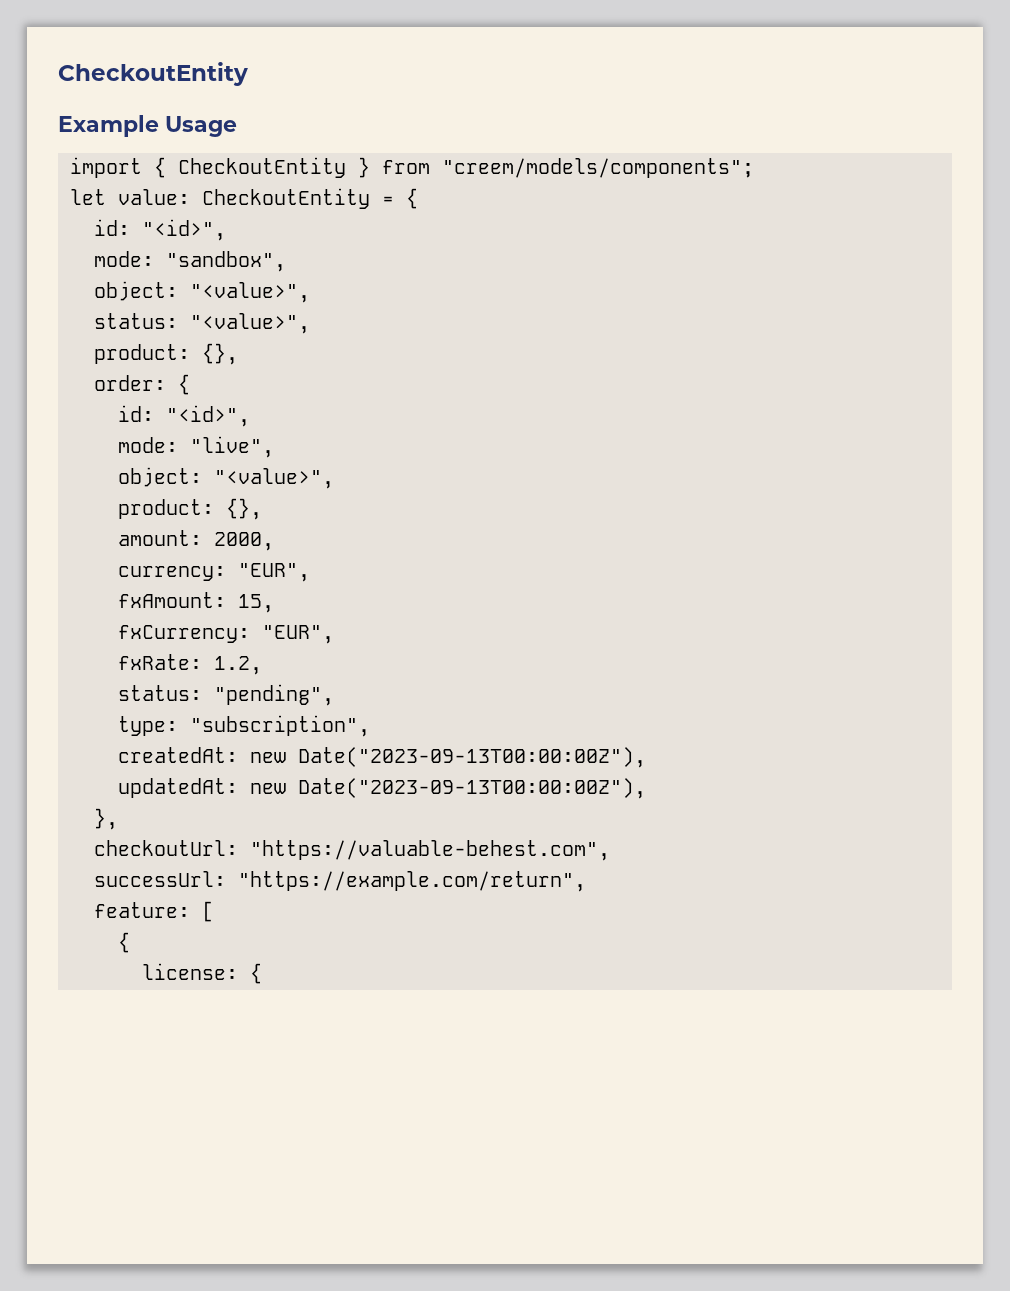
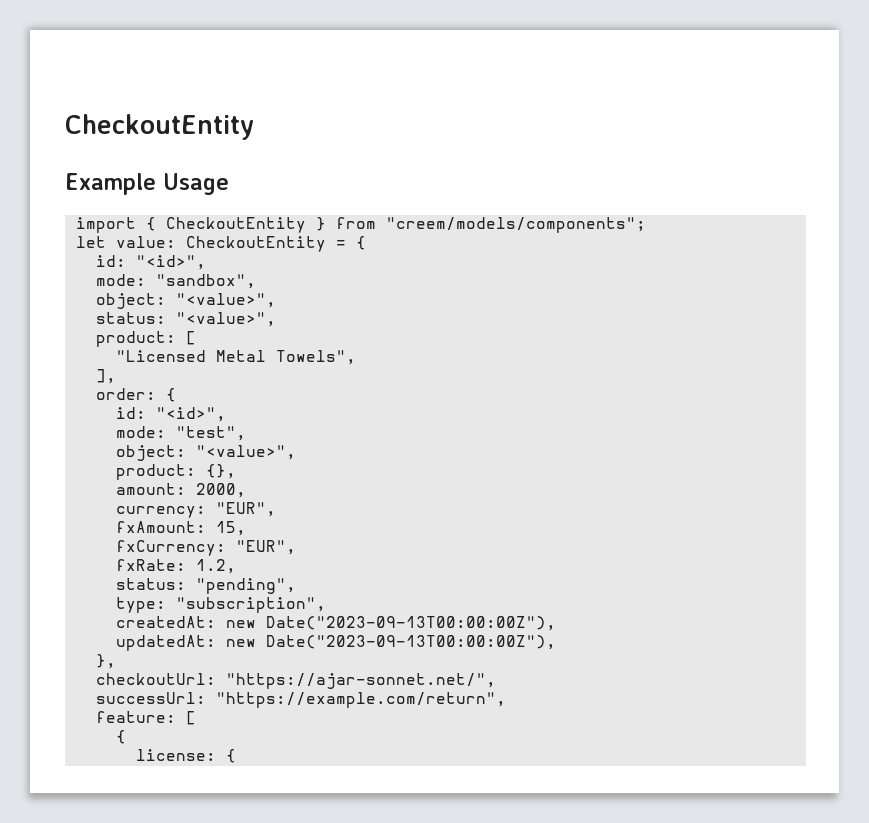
  status: "<value>",
- product: {},
+ product: [
+ "Licensed Metal Towels",
+ ],
- mode: "live",
+ mode: "test",
- checkoutUrl: "https://valuable-behest.com",
+ checkoutUrl: "https://ajar-sonnet.net/",

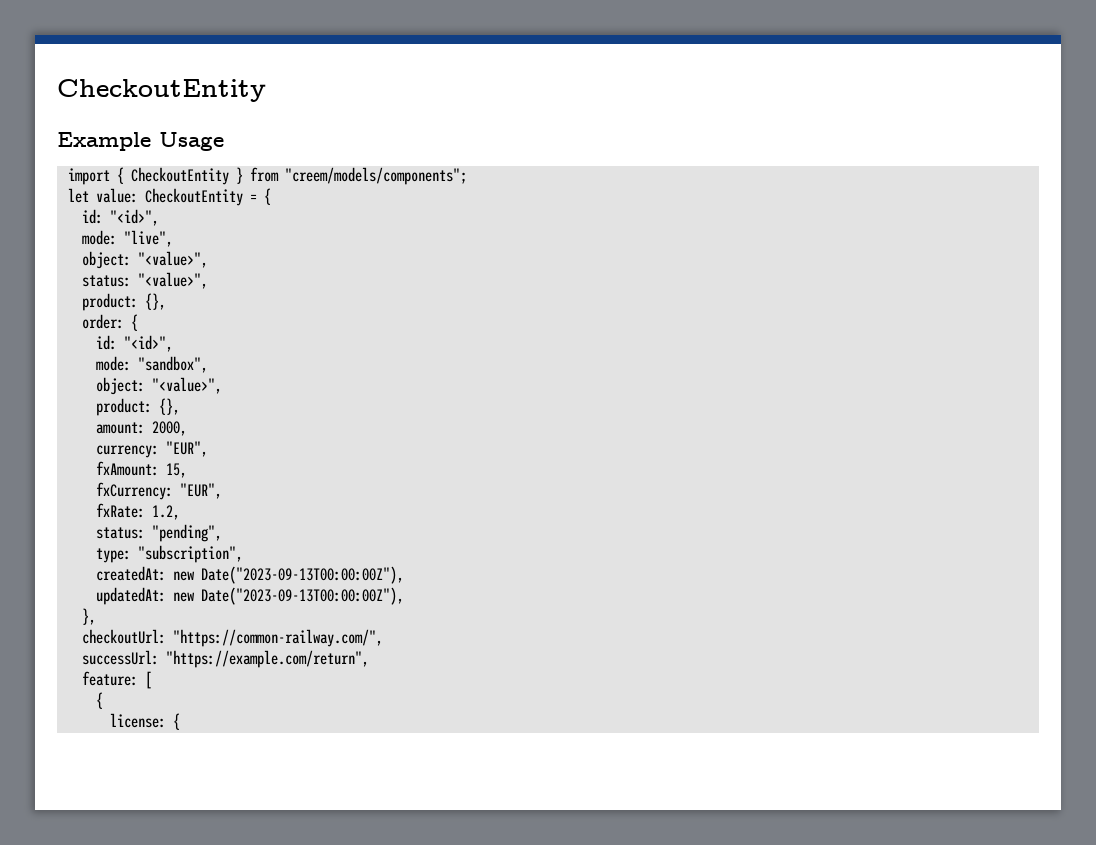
- mode: "sandbox",
+ mode: "live",
  status: "<value>",
- product: [
- "Licensed Metal Towels",
- ],
+ product: {},
- mode: "test",
+ mode: "sandbox",
- checkoutUrl: "https://ajar-sonnet.net/",
+ checkoutUrl: "https://common-railway.com/",

